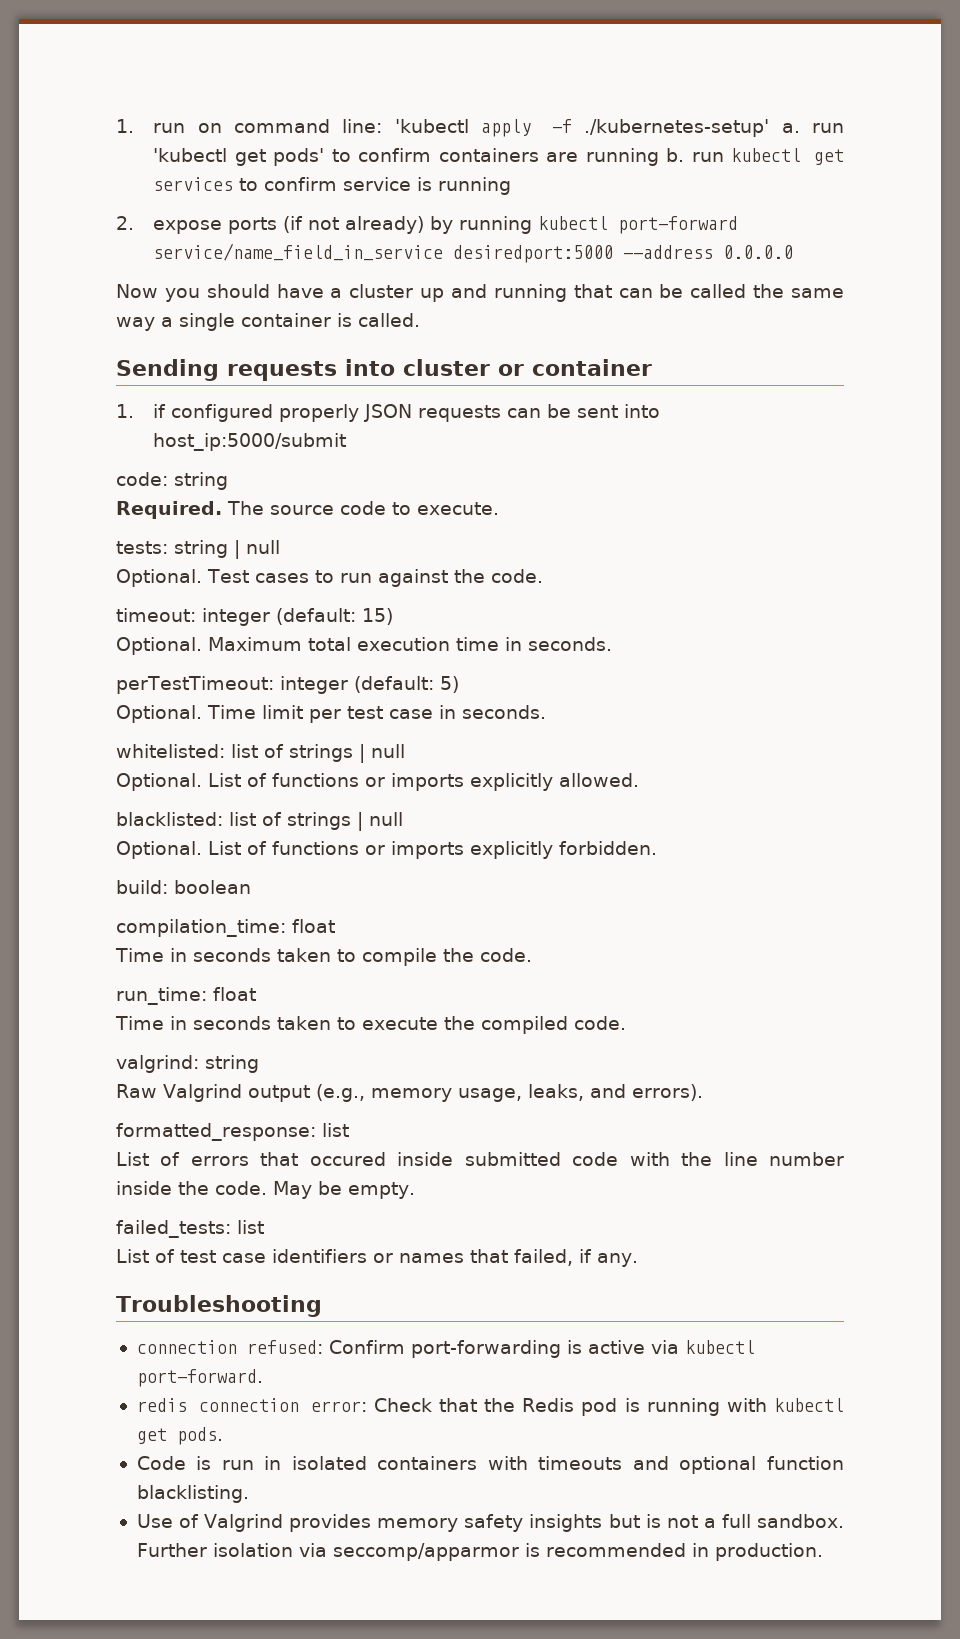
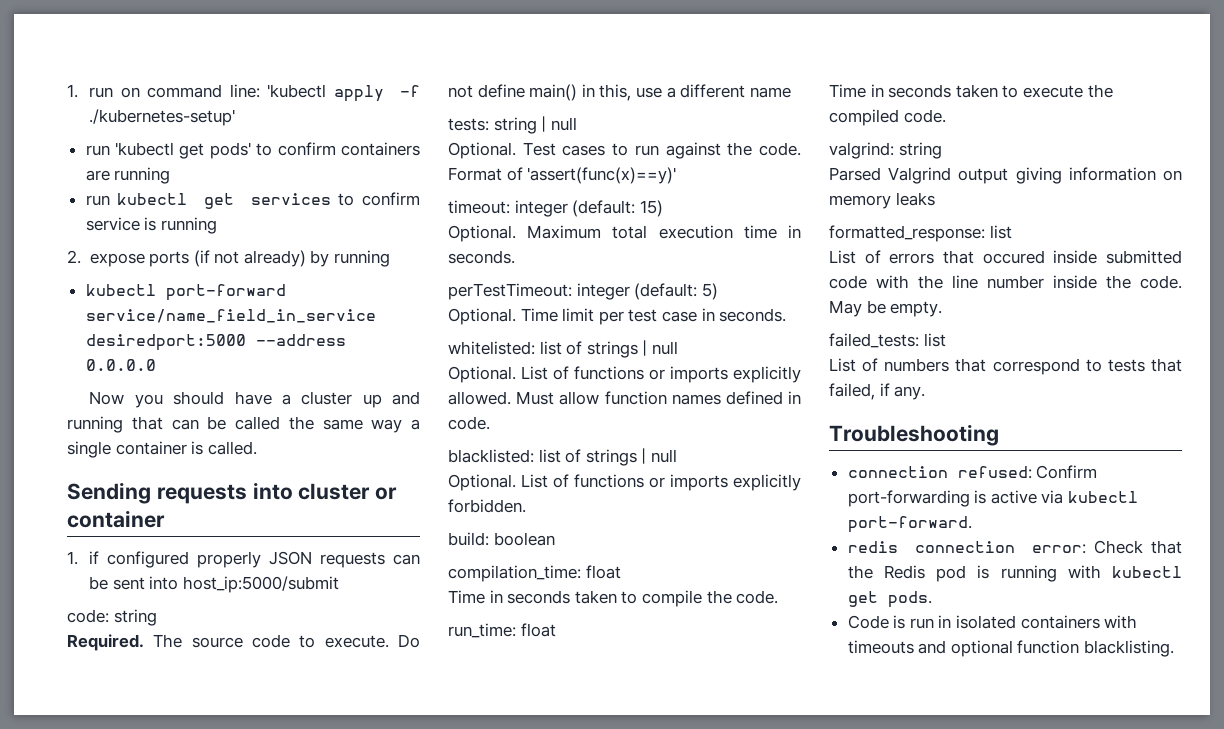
- 1. run on command line: 'kubectl apply -f ./kubernetes-setup' a. run 'kubectl get pods' to confirm containers are running b. run kubectl get services to confirm service is running
+ 1. run on command line: 'kubectl apply -f ./kubernetes-setup'
+ run 'kubectl get pods' to confirm containers are running
+ run kubectl get services to confirm service is running
- 2. expose ports (if not already) by running kubectl port-forward service/name_field_in_service desiredport:5000 --address 0.0.0.0
+ 2. expose ports (if not already) by running
+ kubectl port-forward service/name_field_in_service desiredport:5000 --address 0.0.0.0
+ Do not define main() in this, use a different name
+ Format of 'assert(func(x)==y)'
+ Must allow function names defined in code.
- Raw Valgrind output (e.g., memory usage, leaks, and errors).
+ Parsed Valgrind output giving information on memory leaks
- List of test case identifiers or names that failed, if any.
+ List of numbers that correspond to tests that failed, if any.
- Use of Valgrind provides memory safety insights but is not a full sandbox. Further isolation via seccomp/apparmor is recommended in production.

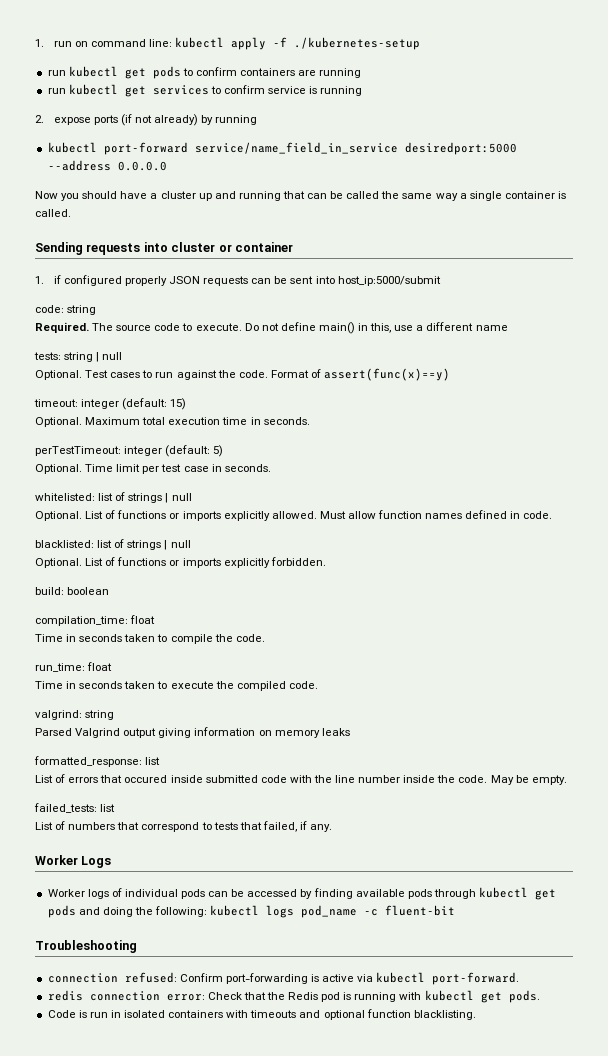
- 1. run on command line: 'kubectl apply -f ./kubernetes-setup'
- run 'kubectl get pods' to confirm containers are running
+ 1. run on command line: kubectl apply -f ./kubernetes-setup
+ run kubectl get pods to confirm containers are running
- Format of 'assert(func(x)==y)'
+ Format of assert(func(x)==y)
+ Worker Logs
+ Worker logs of individual pods can be accessed by finding available pods through kubectl get pods and doing the following: kubectl logs pod_name -c fluent-bit

